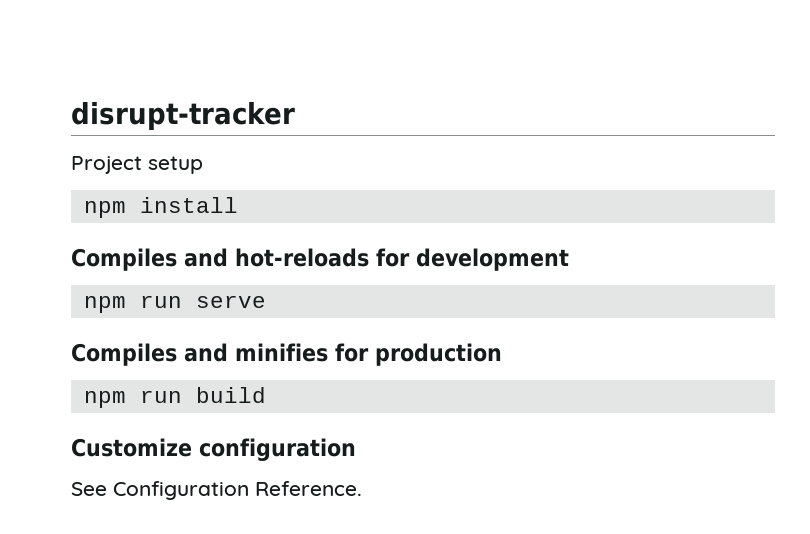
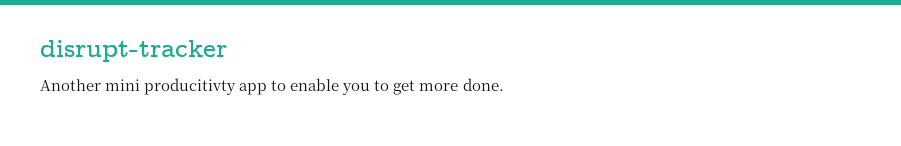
- Project setup
- npm install
- Compiles and hot-reloads for development
- npm run serve
- Compiles and minifies for production
- npm run build
- Customize configuration
- See Configuration Reference.
+ Another mini producitivty app to enable you to get more done.

